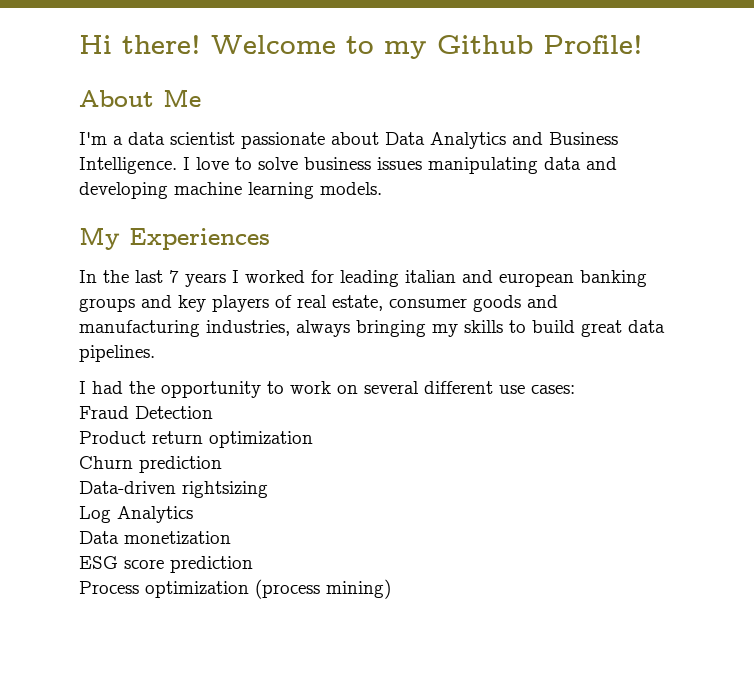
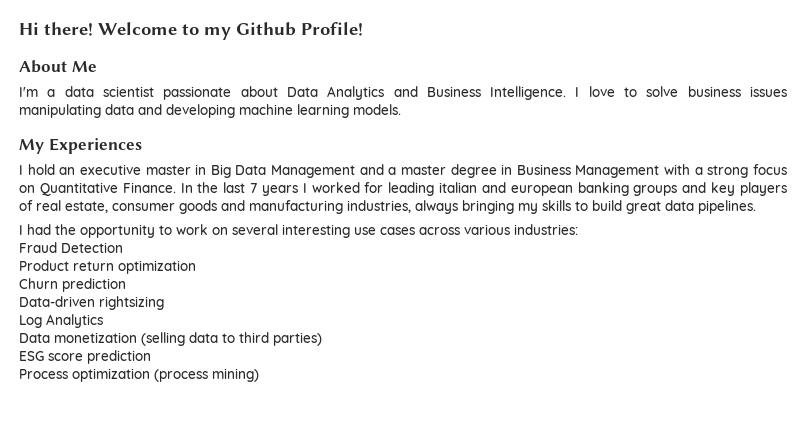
+ I hold an executive master in Big Data Management and a master degree in Business Management with a strong focus on Quantitative Finance.
- I had the opportunity to work on several different use cases:
+ I had the opportunity to work on several interesting use cases across various industries:
- Data monetization
+ Data monetization (selling data to third parties)

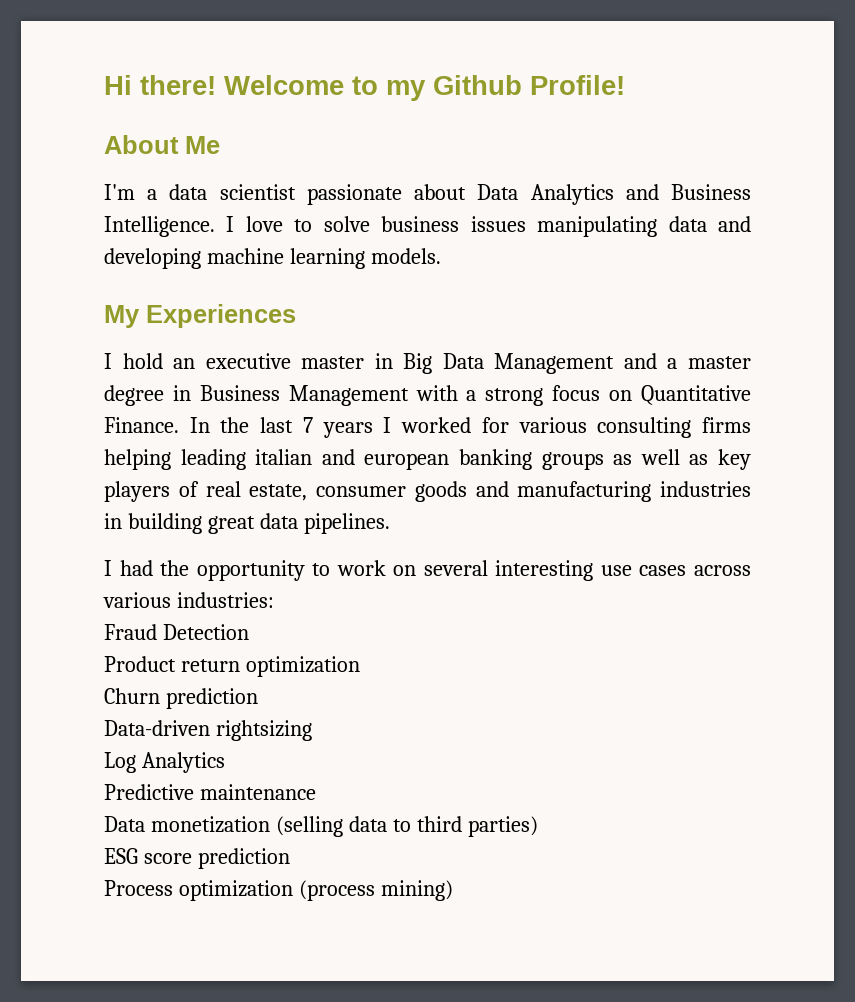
- In the last 7 years I worked for leading italian and european banking groups and key players of real estate, consumer goods and manufacturing industries, always bringing my skills to build great data pipelines.
+ In the last 7 years I worked for various consulting firms helping leading italian and european banking groups as well as key players of real estate, consumer goods and manufacturing industries in building great data pipelines.
+ Predictive maintenance

